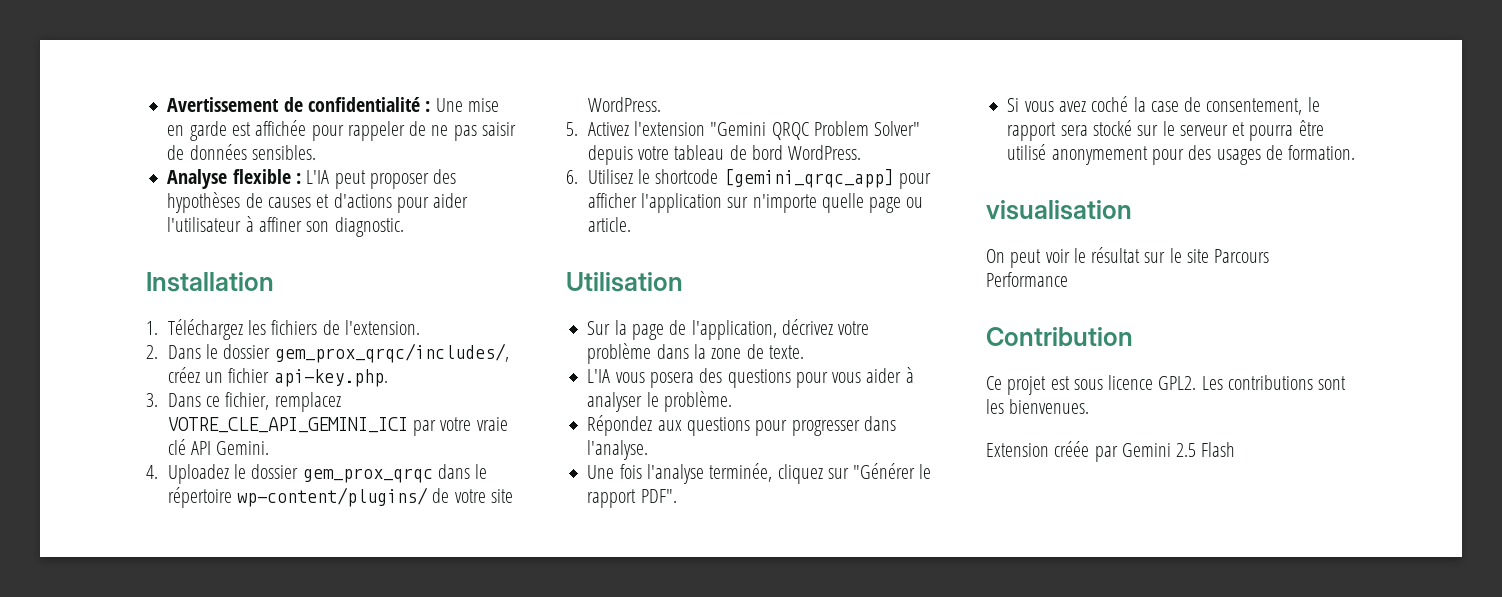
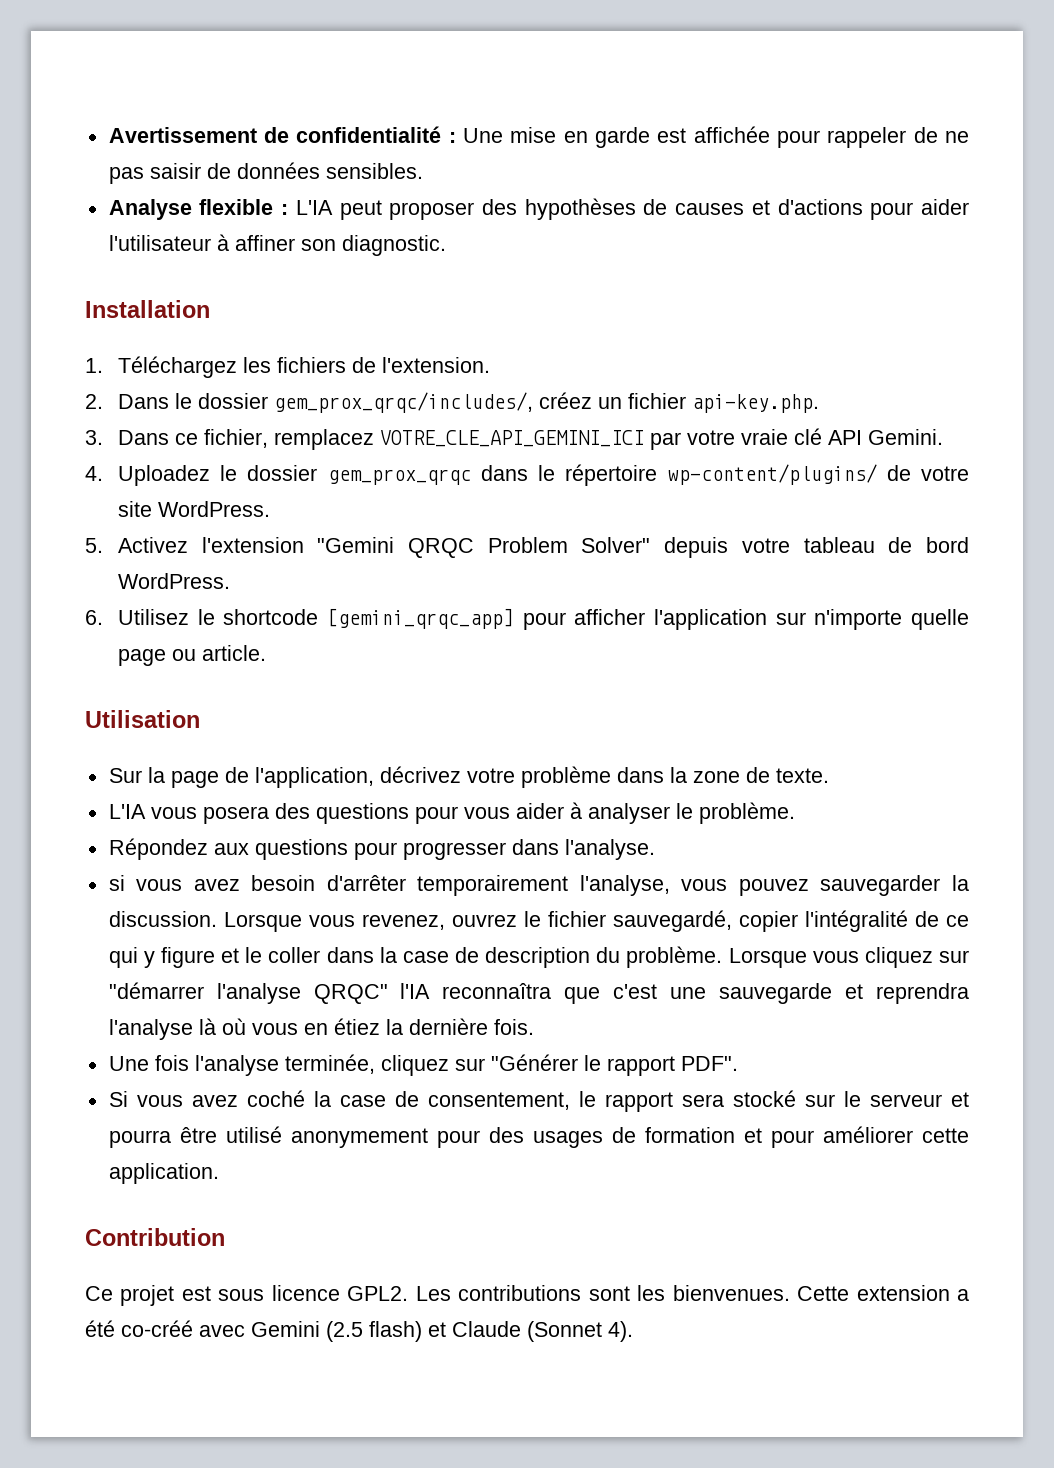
+ si vous avez besoin d'arrêter temporairement l'analyse, vous pouvez sauvegarder la discussion. Lorsque vous revenez, ouvrez le fichier sauvegardé, copier l'intégralité de ce qui y figure et le coller dans la case de description du problème. Lorsque vous cliquez sur "démarrer l'analyse QRQC" l'IA reconnaîtra que c'est une sauvegarde et reprendra l'analyse là où vous en étiez la dernière fois.
- Si vous avez coché la case de consentement, le rapport sera stocké sur le serveur et pourra être utilisé anonymement pour des usages de formation.
- visualisation
- On peut voir le résultat sur le site Parcours Performance
+ Si vous avez coché la case de consentement, le rapport sera stocké sur le serveur et pourra être utilisé anonymement pour des usages de formation et pour améliorer cette application.
- Les contributions sont les bienvenues.
- Extension créée par Gemini 2.5 Flash
+ Les contributions sont les bienvenues. Cette extension a été co-créé avec Gemini (2.5 flash) et Claude (Sonnet 4).

